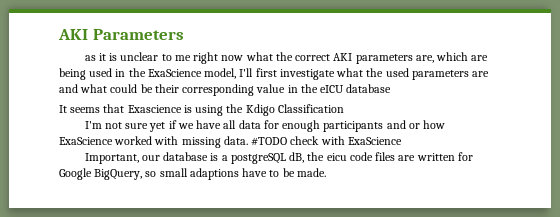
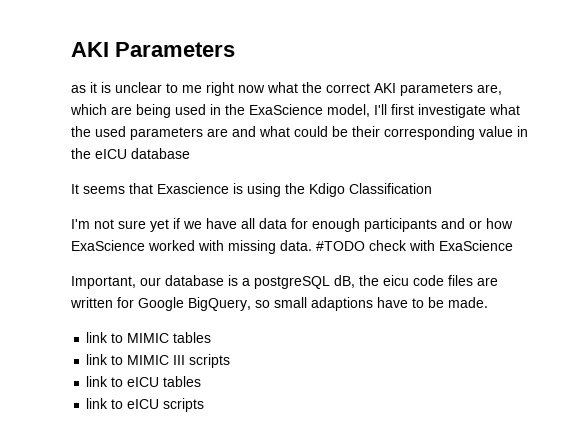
+ link to MIMIC tables
+ link to MIMIC III scripts
+ link to eICU tables
+ link to eICU scripts

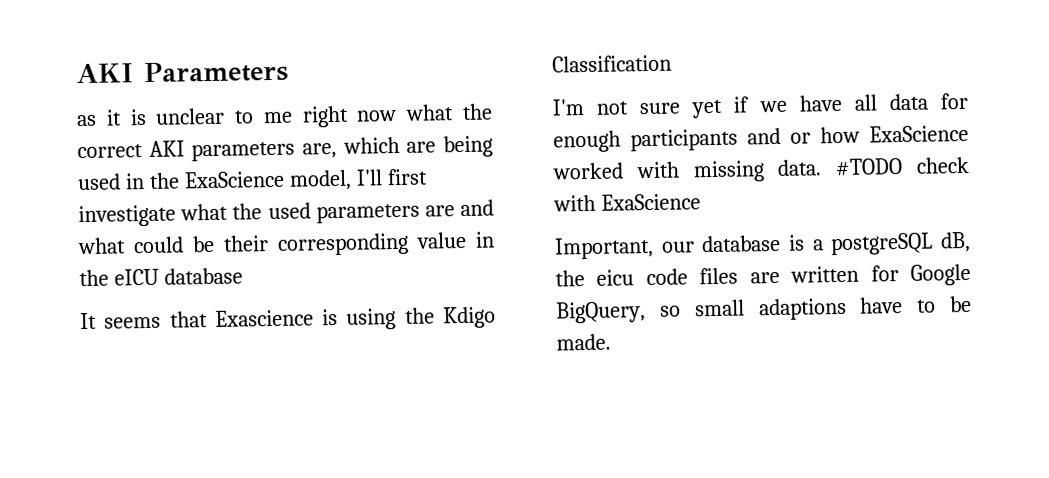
- link to MIMIC tables
- link to MIMIC III scripts
- link to eICU tables
- link to eICU scripts

